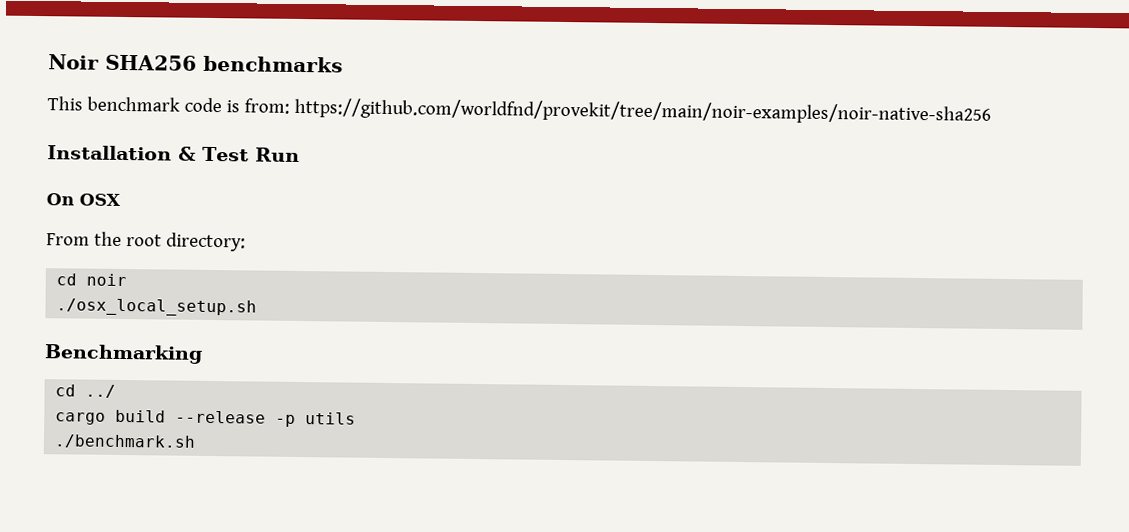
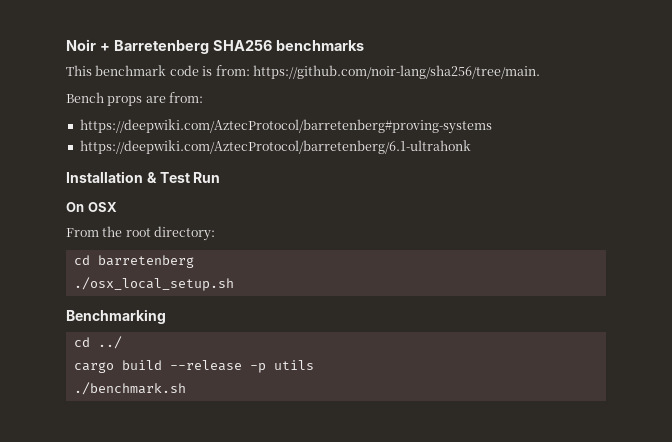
- Noir SHA256 benchmarks
+ Noir + Barretenberg SHA256 benchmarks
- This benchmark code is from: https://github.com/worldfnd/provekit/tree/main/noir-examples/noir-native-sha256
+ This benchmark code is from: https://github.com/noir-lang/sha256/tree/main.
+ Bench props are from:
+ https://deepwiki.com/AztecProtocol/barretenberg#proving-systems
+ https://deepwiki.com/AztecProtocol/barretenberg/6.1-ultrahonk
- cd noir
+ cd barretenberg

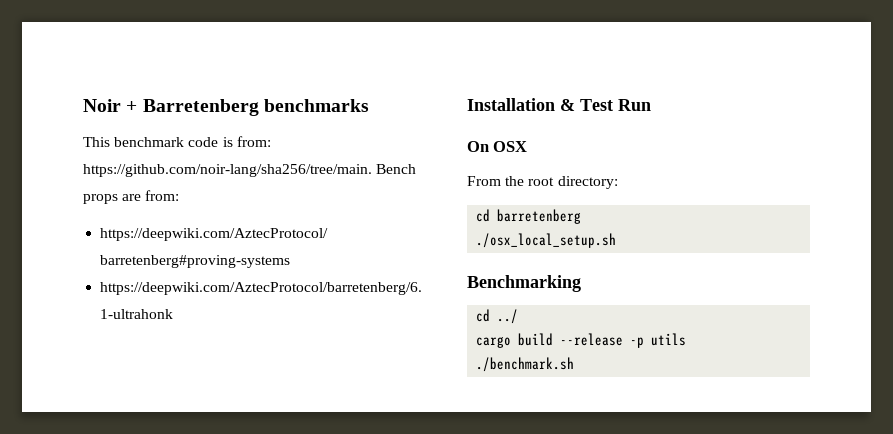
- Noir + Barretenberg SHA256 benchmarks
+ Noir + Barretenberg benchmarks
- This benchmark code is from: https://github.com/noir-lang/sha256/tree/main.
- Bench props are from:
+ This benchmark code is from: https://github.com/noir-lang/sha256/tree/main. Bench props are from:

